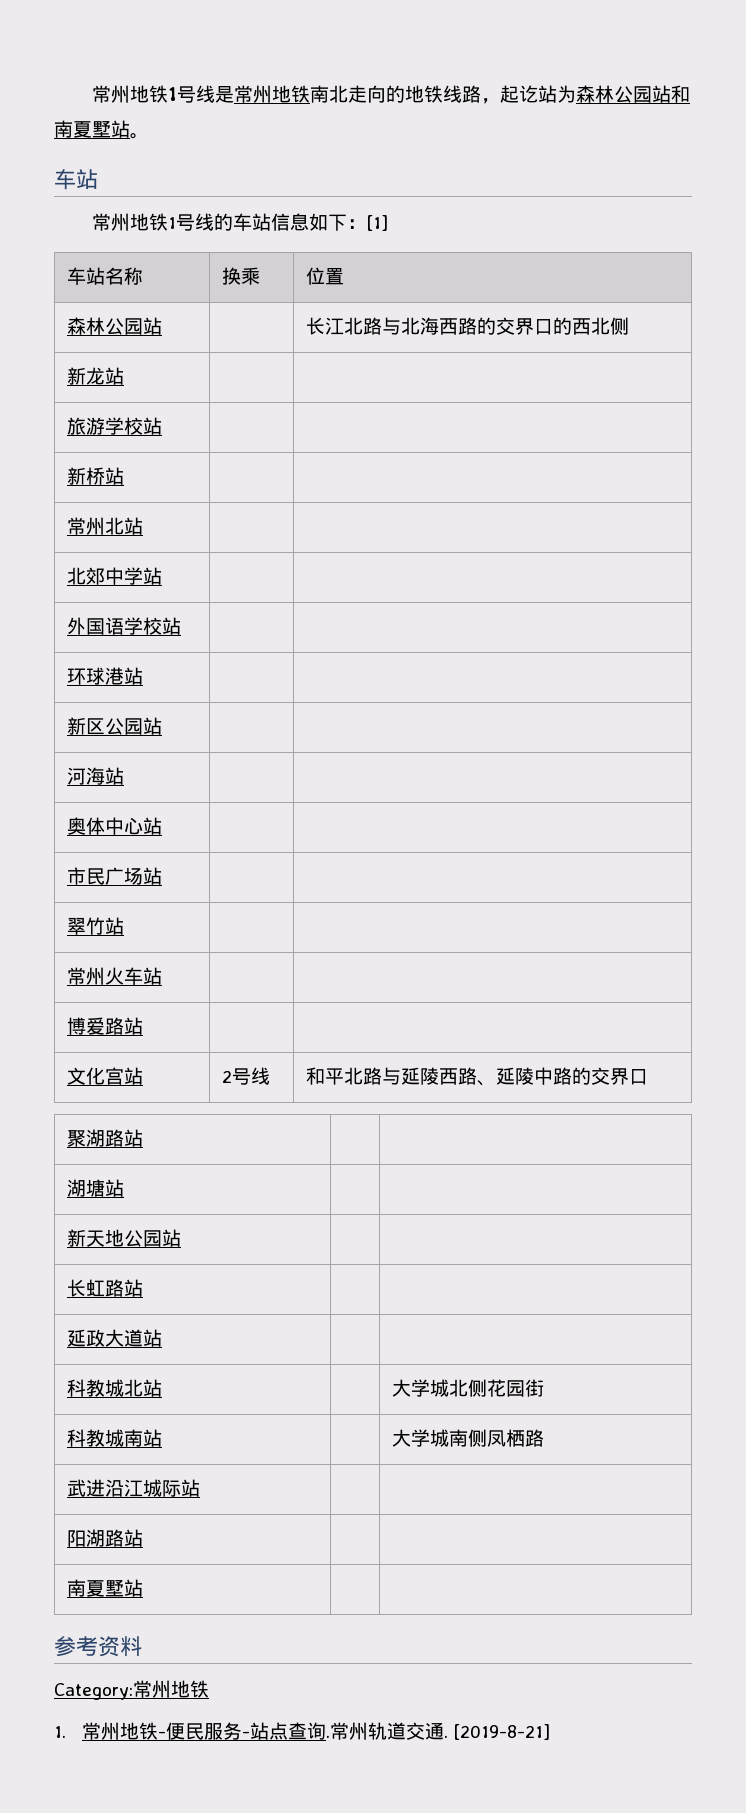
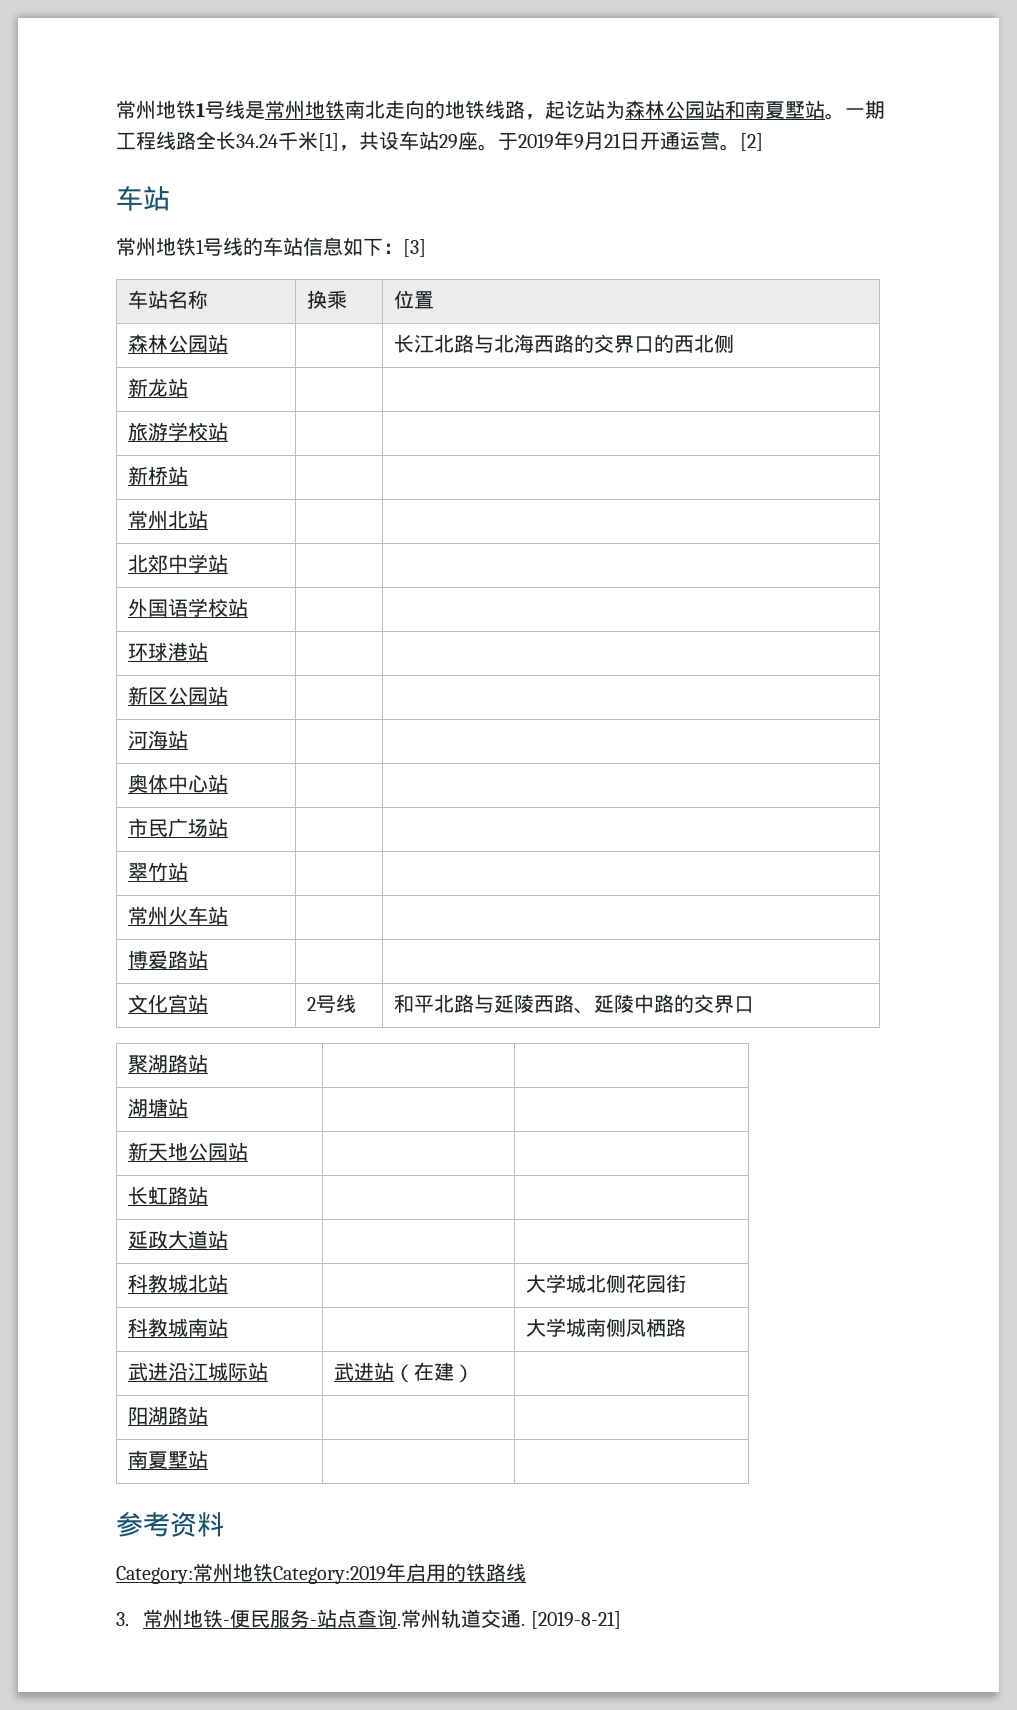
+ 一期工程线路全长34.24千米[1]，共设车站29座。于2019年9月21日开通运营。[2]
- 常州地铁1号线的车站信息如下：[1]
+ 常州地铁1号线的车站信息如下：[3]
- 武进沿江城际站 | |
+ 武进沿江城际站 | 武进站（在建） |
- Category:常州地铁
- 1.常州地铁-便民服务-站点查询.
+ Category:常州地铁Category:2019年启用的铁路线
+ 3.常州地铁-便民服务-站点查询.

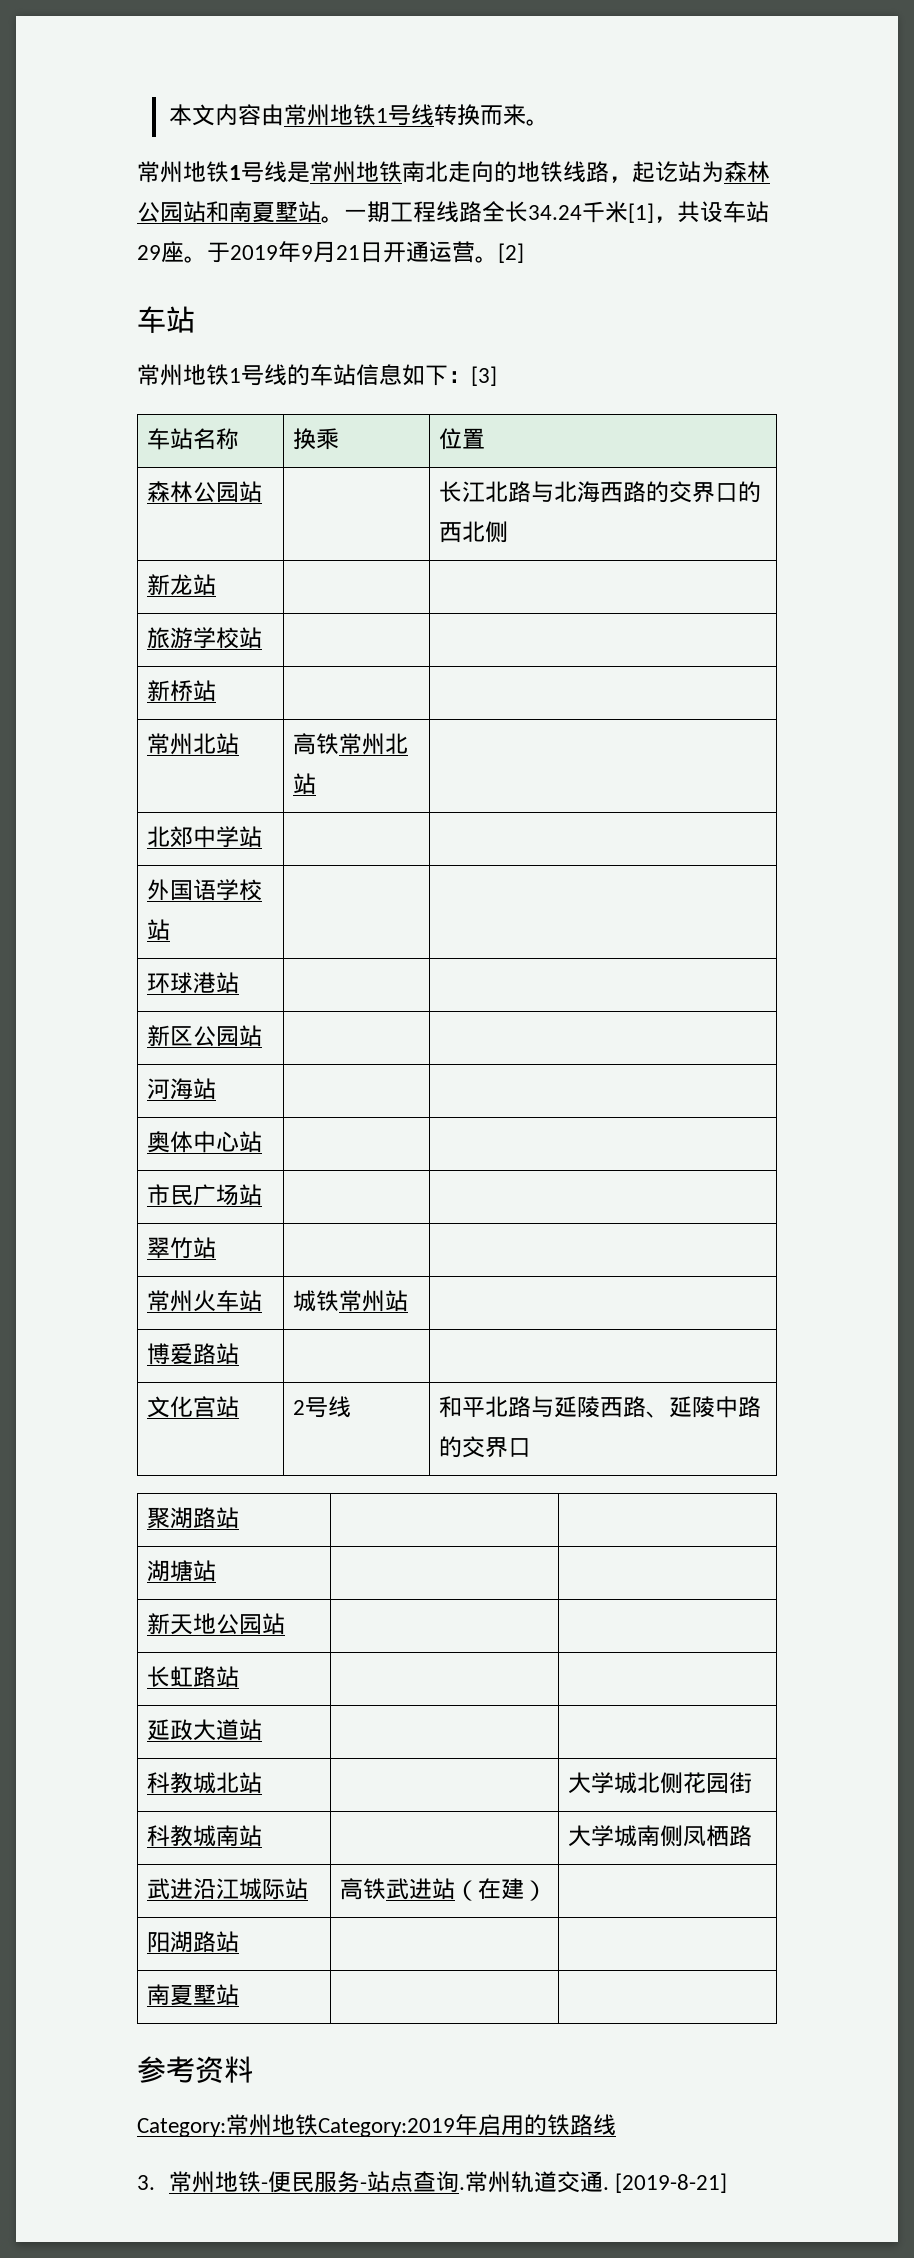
+ 本文内容由常州地铁1号线转换而来。
- 常州北站 | |
+ 常州北站 | 高铁常州北站 |
- 常州火车站 | |
+ 常州火车站 | 城铁常州站 |
- 武进沿江城际站 | 武进站（在建） |
+ 武进沿江城际站 | 高铁武进站（在建） |

